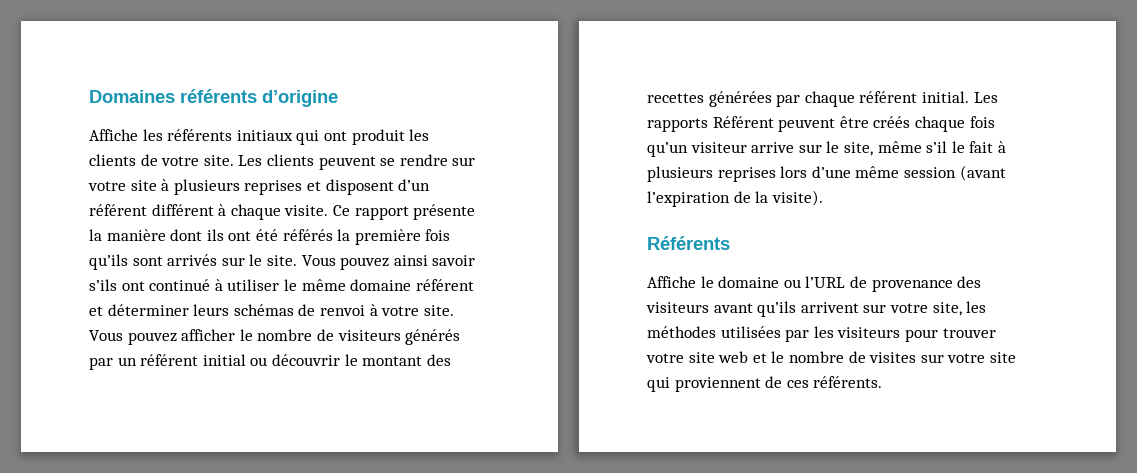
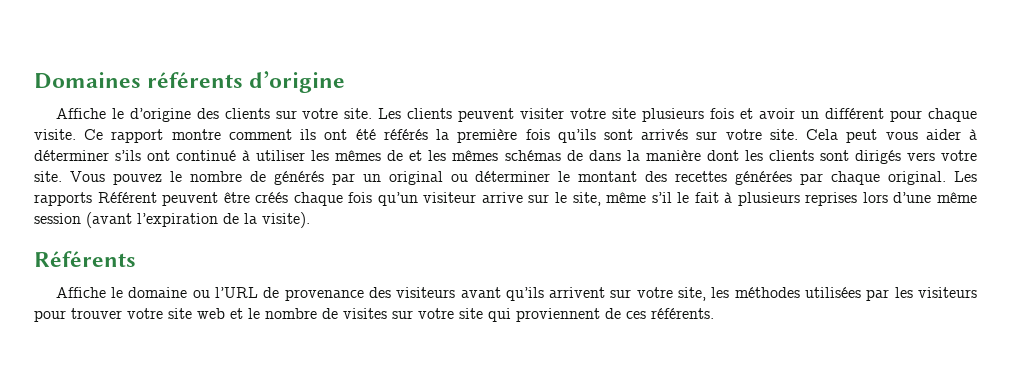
- Affiche les référents initiaux qui ont produit les clients de votre site.
+ Affiche le d’origine des clients sur votre site.
- Les clients peuvent se rendre sur votre site à plusieurs reprises et disposent d’un référent différent à chaque visite. Ce rapport présente la manière dont ils ont été référés la première fois qu’ils sont arrivés sur le site. Vous pouvez ainsi savoir s’ils ont continué à utiliser le même domaine référent et déterminer leurs schémas de renvoi à votre site.
+ Les clients peuvent visiter votre site plusieurs fois et avoir un différent pour chaque visite. Ce rapport montre comment ils ont été référés la première fois qu’ils sont arrivés sur votre site. Cela peut vous aider à déterminer s’ils ont continué à utiliser les mêmes de et les mêmes schémas de dans la manière dont les clients sont dirigés vers votre site.
- Vous pouvez afficher le nombre de visiteurs générés par un référent initial ou découvrir le montant des recettes générées par chaque référent initial.
+ Vous pouvez le nombre de générés par un original ou déterminer le montant des recettes générées par chaque original.

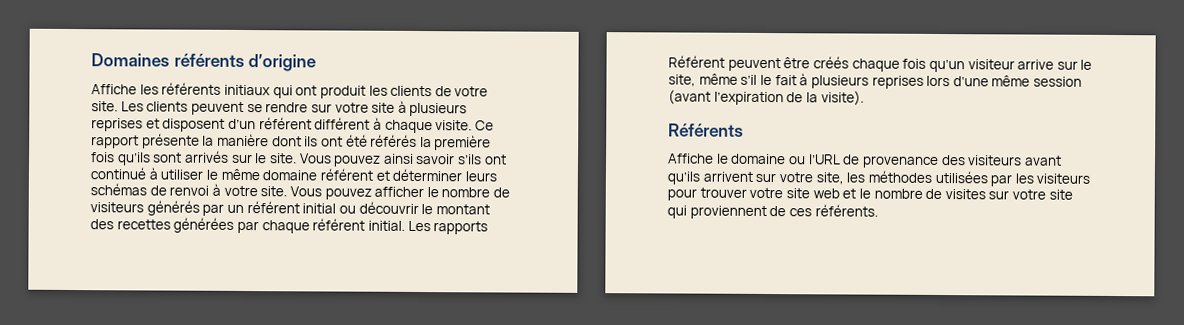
- Affiche le d’origine des clients sur votre site.
+ Affiche les référents initiaux qui ont produit les clients de votre site.
- Les clients peuvent visiter votre site plusieurs fois et avoir un différent pour chaque visite. Ce rapport montre comment ils ont été référés la première fois qu’ils sont arrivés sur votre site. Cela peut vous aider à déterminer s’ils ont continué à utiliser les mêmes de et les mêmes schémas de dans la manière dont les clients sont dirigés vers votre site.
+ Les clients peuvent se rendre sur votre site à plusieurs reprises et disposent d’un référent différent à chaque visite. Ce rapport présente la manière dont ils ont été référés la première fois qu’ils sont arrivés sur le site. Vous pouvez ainsi savoir s’ils ont continué à utiliser le même domaine référent et déterminer leurs schémas de renvoi à votre site.
- Vous pouvez le nombre de générés par un original ou déterminer le montant des recettes générées par chaque original.
+ Vous pouvez afficher le nombre de visiteurs générés par un référent initial ou découvrir le montant des recettes générées par chaque référent initial.

